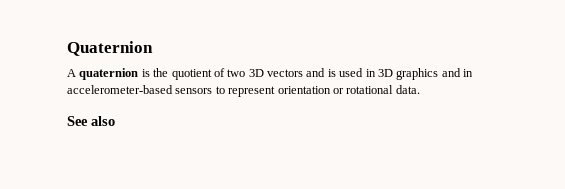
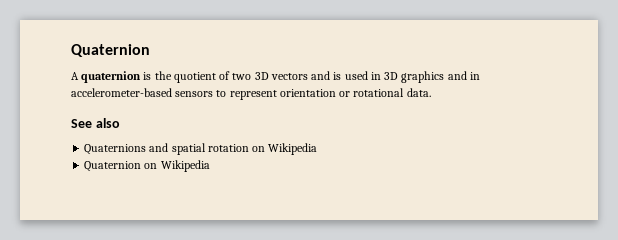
+ Quaternions and spatial rotation on Wikipedia
+ Quaternion on Wikipedia

